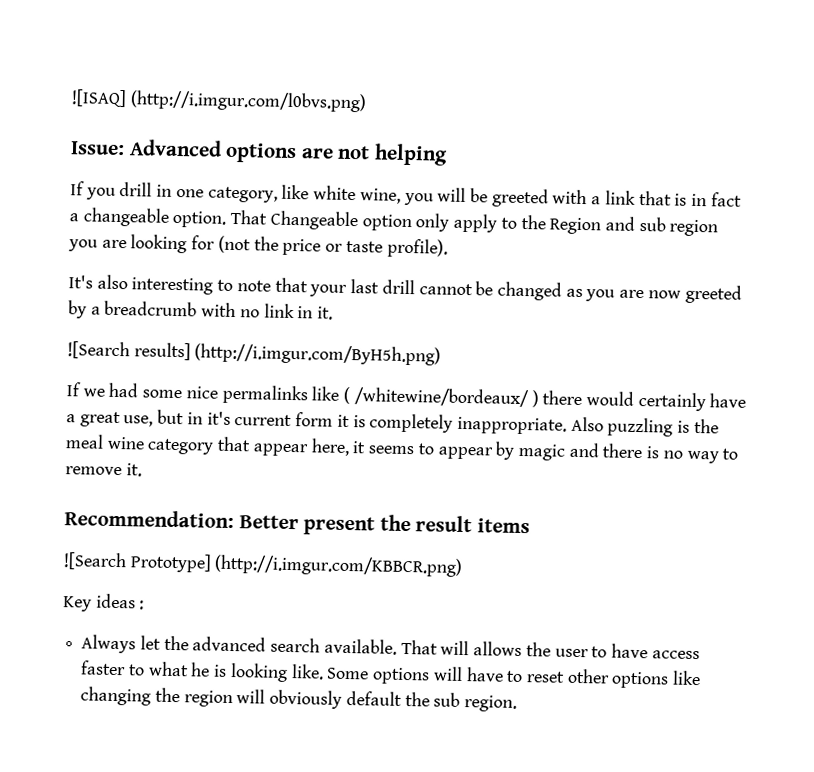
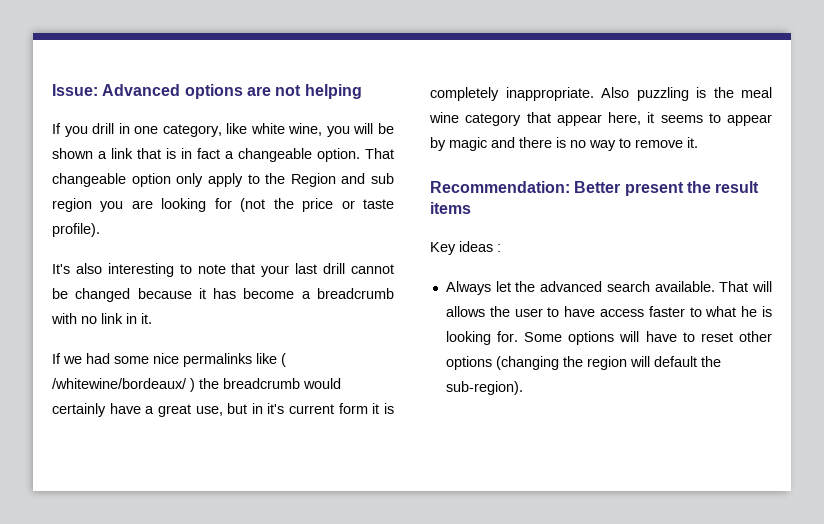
- ![ISAQ] (http://i.imgur.com/l0bvs.png)
- If you drill in one category, like white wine, you will be greeted with a link that is in fact a changeable option.
+ If you drill in one category, like white wine, you will be shown a link that is in fact a changeable option.
- That Changeable option only apply to the Region and sub region you are looking for (not the price or taste profile).
+ That changeable option only apply to the Region and sub region you are looking for (not the price or taste profile).
- It's also interesting to note that your last drill cannot be changed as you are now greeted by a breadcrumb with no link in it.
+ It's also interesting to note that your last drill cannot be changed because it has become a breadcrumb with no link in it.
- ![Search results] (http://i.imgur.com/ByH5h.png)
- If we had some nice permalinks like ( /whitewine/bordeaux/ ) there would certainly have a great use, but in it's current form it is completely inappropriate.
+ If we had some nice permalinks like ( /whitewine/bordeaux/ ) the breadcrumb would certainly have a great use, but in it's current form it is completely inappropriate.
- ![Search Prototype] (http://i.imgur.com/KBBCR.png)
- That will allows the user to have access faster to what he is looking like.
+ That will allows the user to have access faster to what he is looking for.
- Some options will have to reset other options like changing the region will obviously default the sub region.
+ Some options will have to reset other options (changing the region will default the sub-region).

